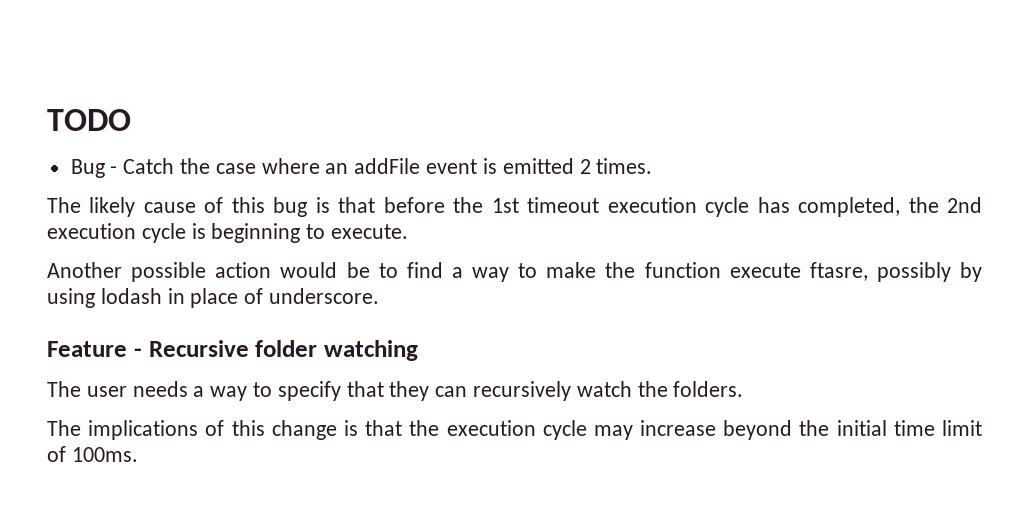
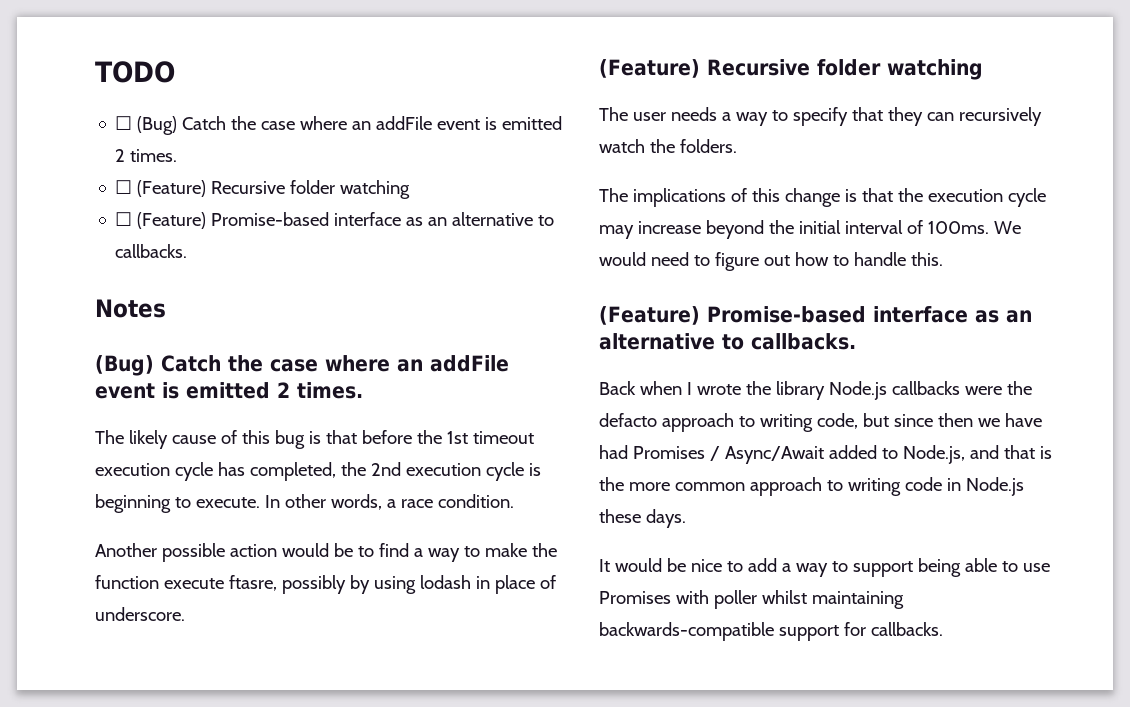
- Bug - Catch the case where an addFile event is emitted 2 times.
+ ☐ (Bug) Catch the case where an addFile event is emitted 2 times.
+ ☐ (Feature) Recursive folder watching
+ ☐ (Feature) Promise-based interface as an alternative to callbacks.
+ Notes
+ (Bug) Catch the case where an addFile event is emitted 2 times.
+ In other words, a race condition.
  Another possible action would be to find a way to make the function execute ftasre, possibly by using lodash in place of underscore.
- Feature - Recursive folder watching
+ (Feature) Recursive folder watching
- The implications of this change is that the execution cycle may increase beyond the initial time limit of 100ms.
+ The implications of this change is that the execution cycle may increase beyond the initial interval of 100ms. We would need to figure out how to handle this.
+ (Feature) Promise-based interface as an alternative to callbacks.
+ Back when I wrote the library Node.js callbacks were the defacto approach to writing code, but since then we have had Promises / Async/Await added to Node.js, and that is the more common approach to writing code in Node.js these days.
+ It would be nice to add a way to support being able to use Promises with poller whilst maintaining backwards-compatible support for callbacks.

